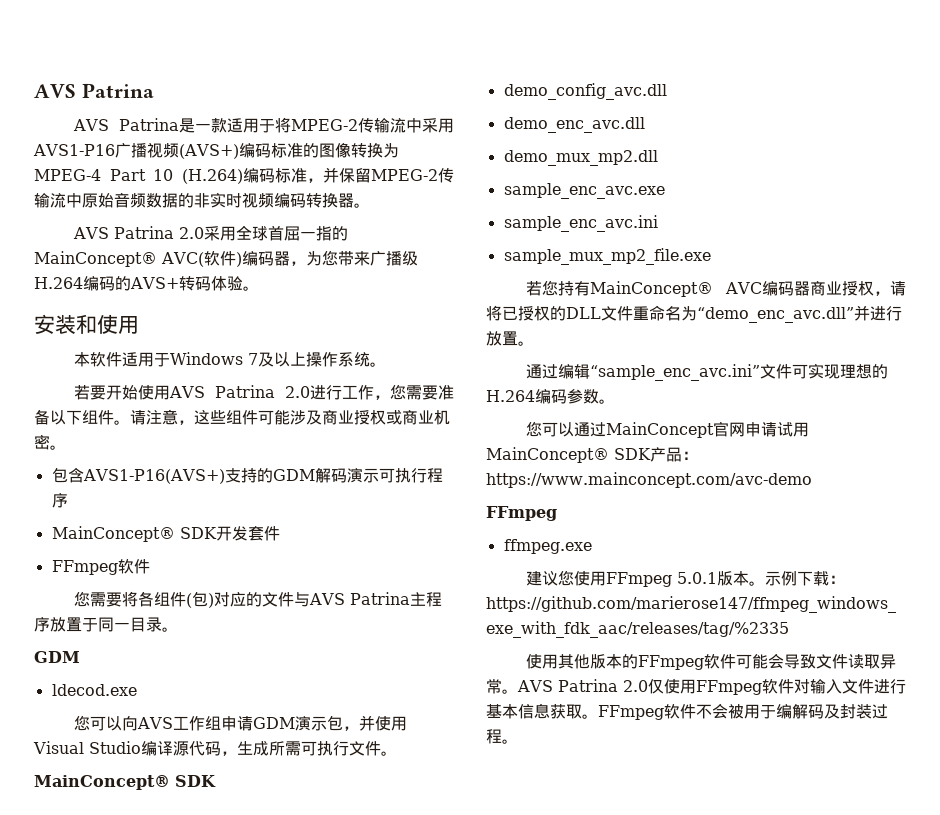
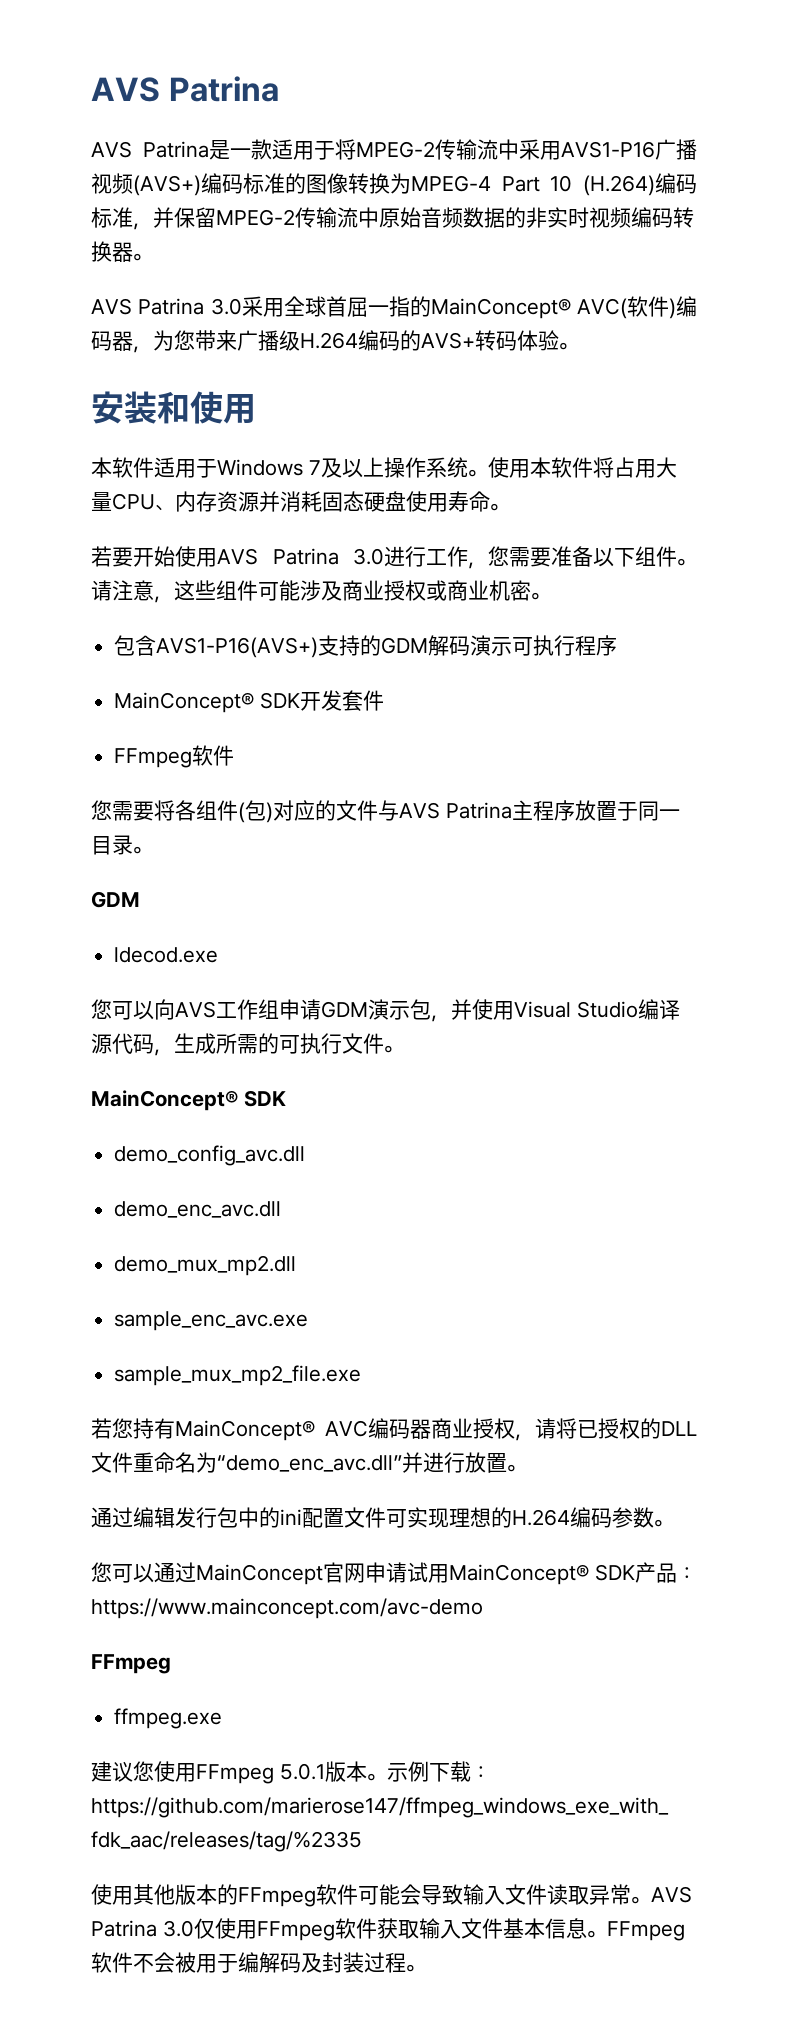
- AVS Patrina 2.0采用全球首屈一指的MainConcept® AVC(软件)编码器，为您带来广播级H.264编码的AVS+转码体验。
+ AVS Patrina 3.0采用全球首屈一指的MainConcept® AVC(软件)编码器，为您带来广播级H.264编码的AVS+转码体验。
+ 使用本软件将占用大量CPU、内存资源并消耗固态硬盘使用寿命。
- 若要开始使用AVS Patrina 2.0进行工作，您需要准备以下组件。
+ 若要开始使用AVS Patrina 3.0进行工作，您需要准备以下组件。
- 您可以向AVS工作组申请GDM演示包，并使用Visual Studio编译源代码，生成所需可执行文件。
+ 您可以向AVS工作组申请GDM演示包，并使用Visual Studio编译源代码，生成所需的可执行文件。
- sample_enc_avc.ini
- 通过编辑“sample_enc_avc.ini”文件可实现理想的H.264编码参数。
+ 通过编辑发行包中的ini配置文件可实现理想的H.264编码参数。
- 使用其他版本的FFmpeg软件可能会导致文件读取异常。
+ 使用其他版本的FFmpeg软件可能会导致输入文件读取异常。
- AVS Patrina 2.0仅使用FFmpeg软件对输入文件进行基本信息获取。
+ AVS Patrina 3.0仅使用FFmpeg软件获取输入文件基本信息。

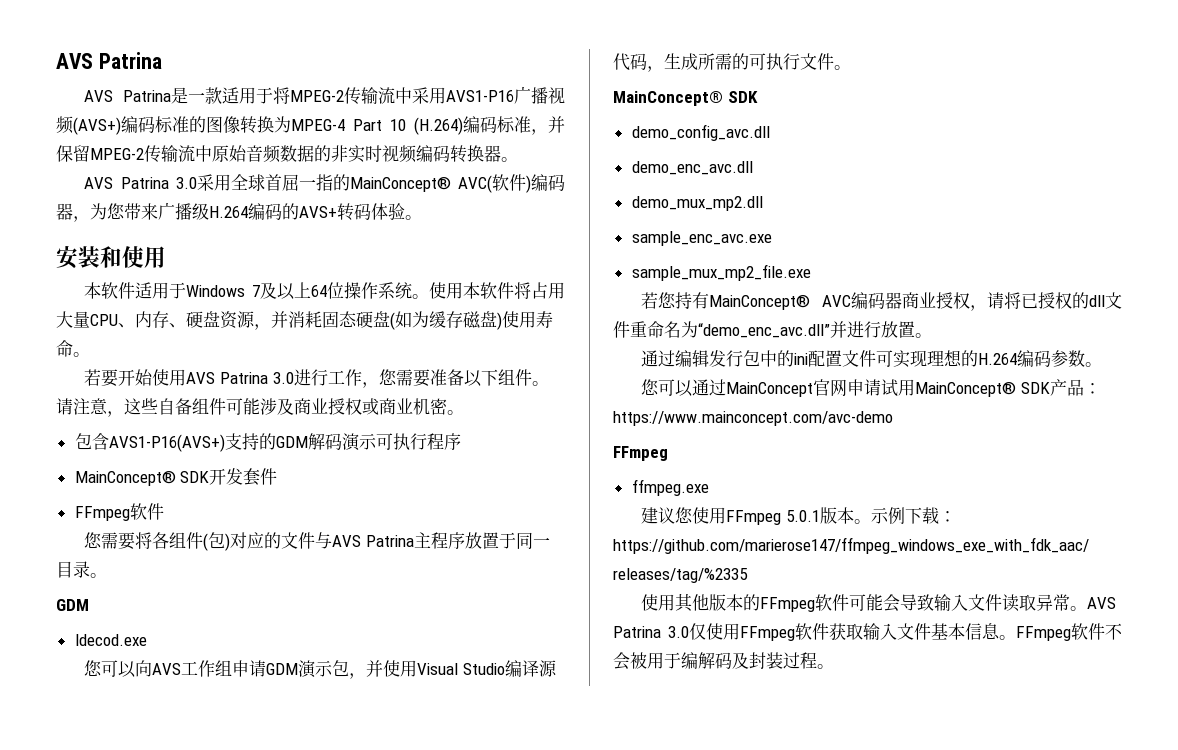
- 本软件适用于Windows 7及以上操作系统。
+ 本软件适用于Windows 7及以上64位操作系统。
- 使用本软件将占用大量CPU、内存资源并消耗固态硬盘使用寿命。
+ 使用本软件将占用大量CPU、内存、硬盘资源，并消耗固态硬盘(如为缓存磁盘)使用寿命。
- 请注意，这些组件可能涉及商业授权或商业机密。
+ 请注意，这些自备组件可能涉及商业授权或商业机密。
- 若您持有MainConcept® AVC编码器商业授权，请将已授权的DLL文件重命名为“demo_enc_avc.dll”并进行放置。
+ 若您持有MainConcept® AVC编码器商业授权，请将已授权的dll文件重命名为“demo_enc_avc.dll”并进行放置。

